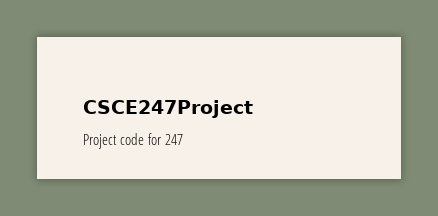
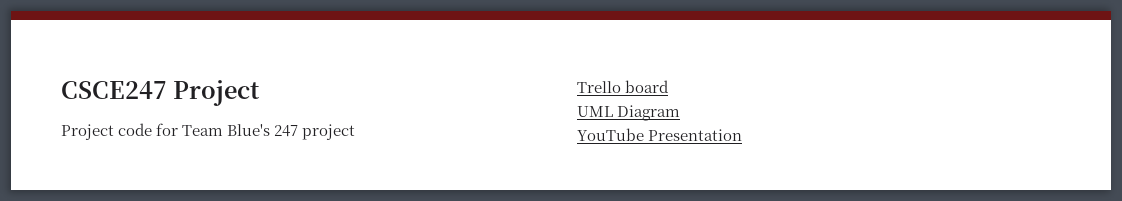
- CSCE247Project
+ CSCE247 Project
- Project code for 247
+ Project code for Team Blue's 247 project
+ Trello board
+ UML Diagram
+ YouTube Presentation

